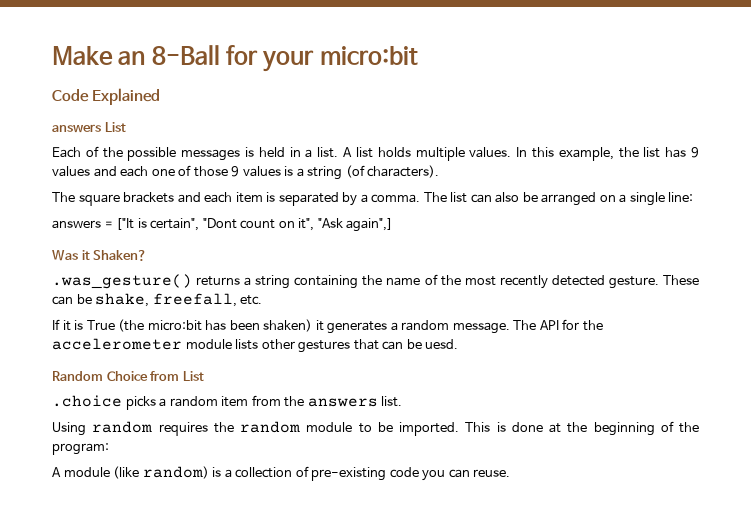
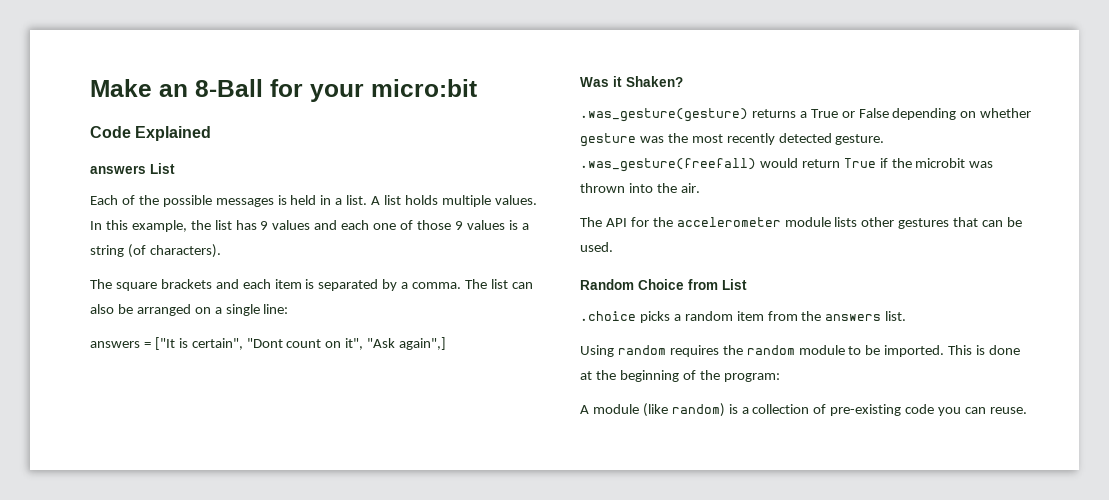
- .was_gesture() returns a string containing the name of the most recently detected gesture. These can be shake, freefall, etc.
- If it is True (the micro:bit has been shaken) it generates a random message. The API for the accelerometer module lists other gestures that can be uesd.
+ .was_gesture(gesture) returns a True or False depending on whether gesture was the most recently detected gesture. .was_gesture(freefall) would return True if the microbit was thrown into the air.
+ The API for the accelerometer module lists other gestures that can be used.

